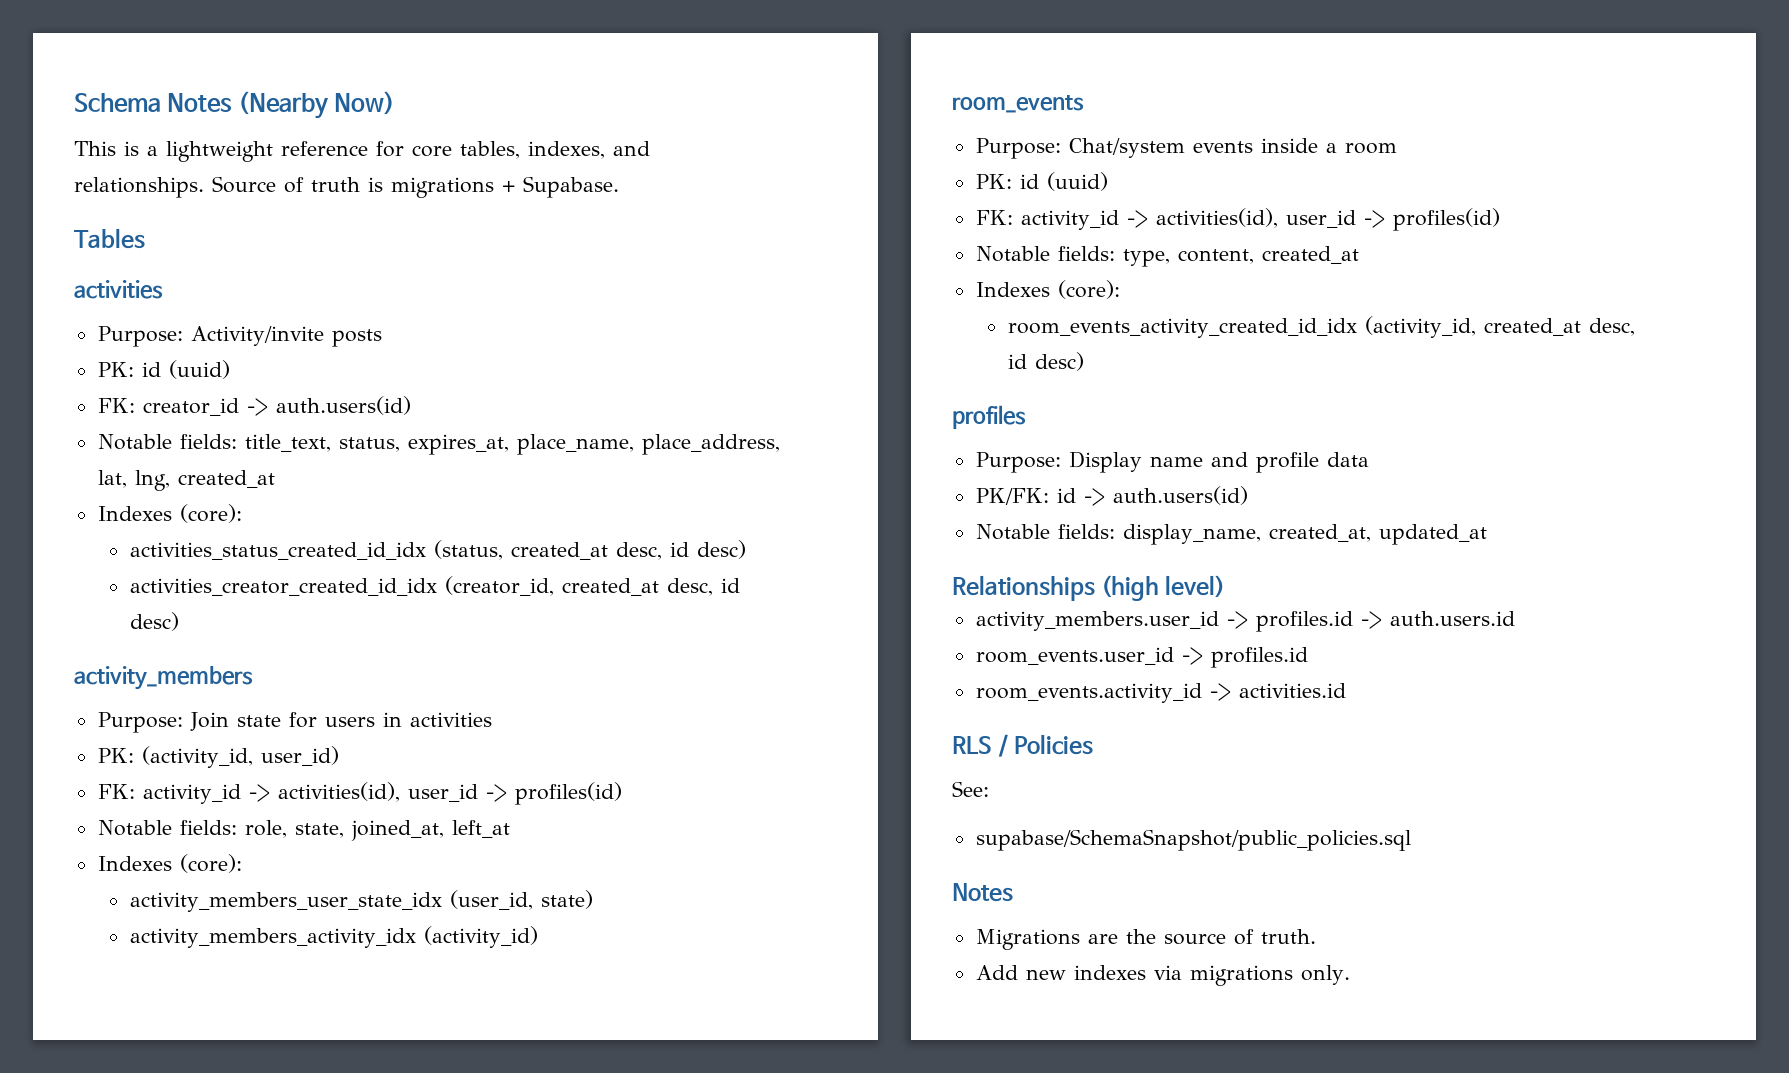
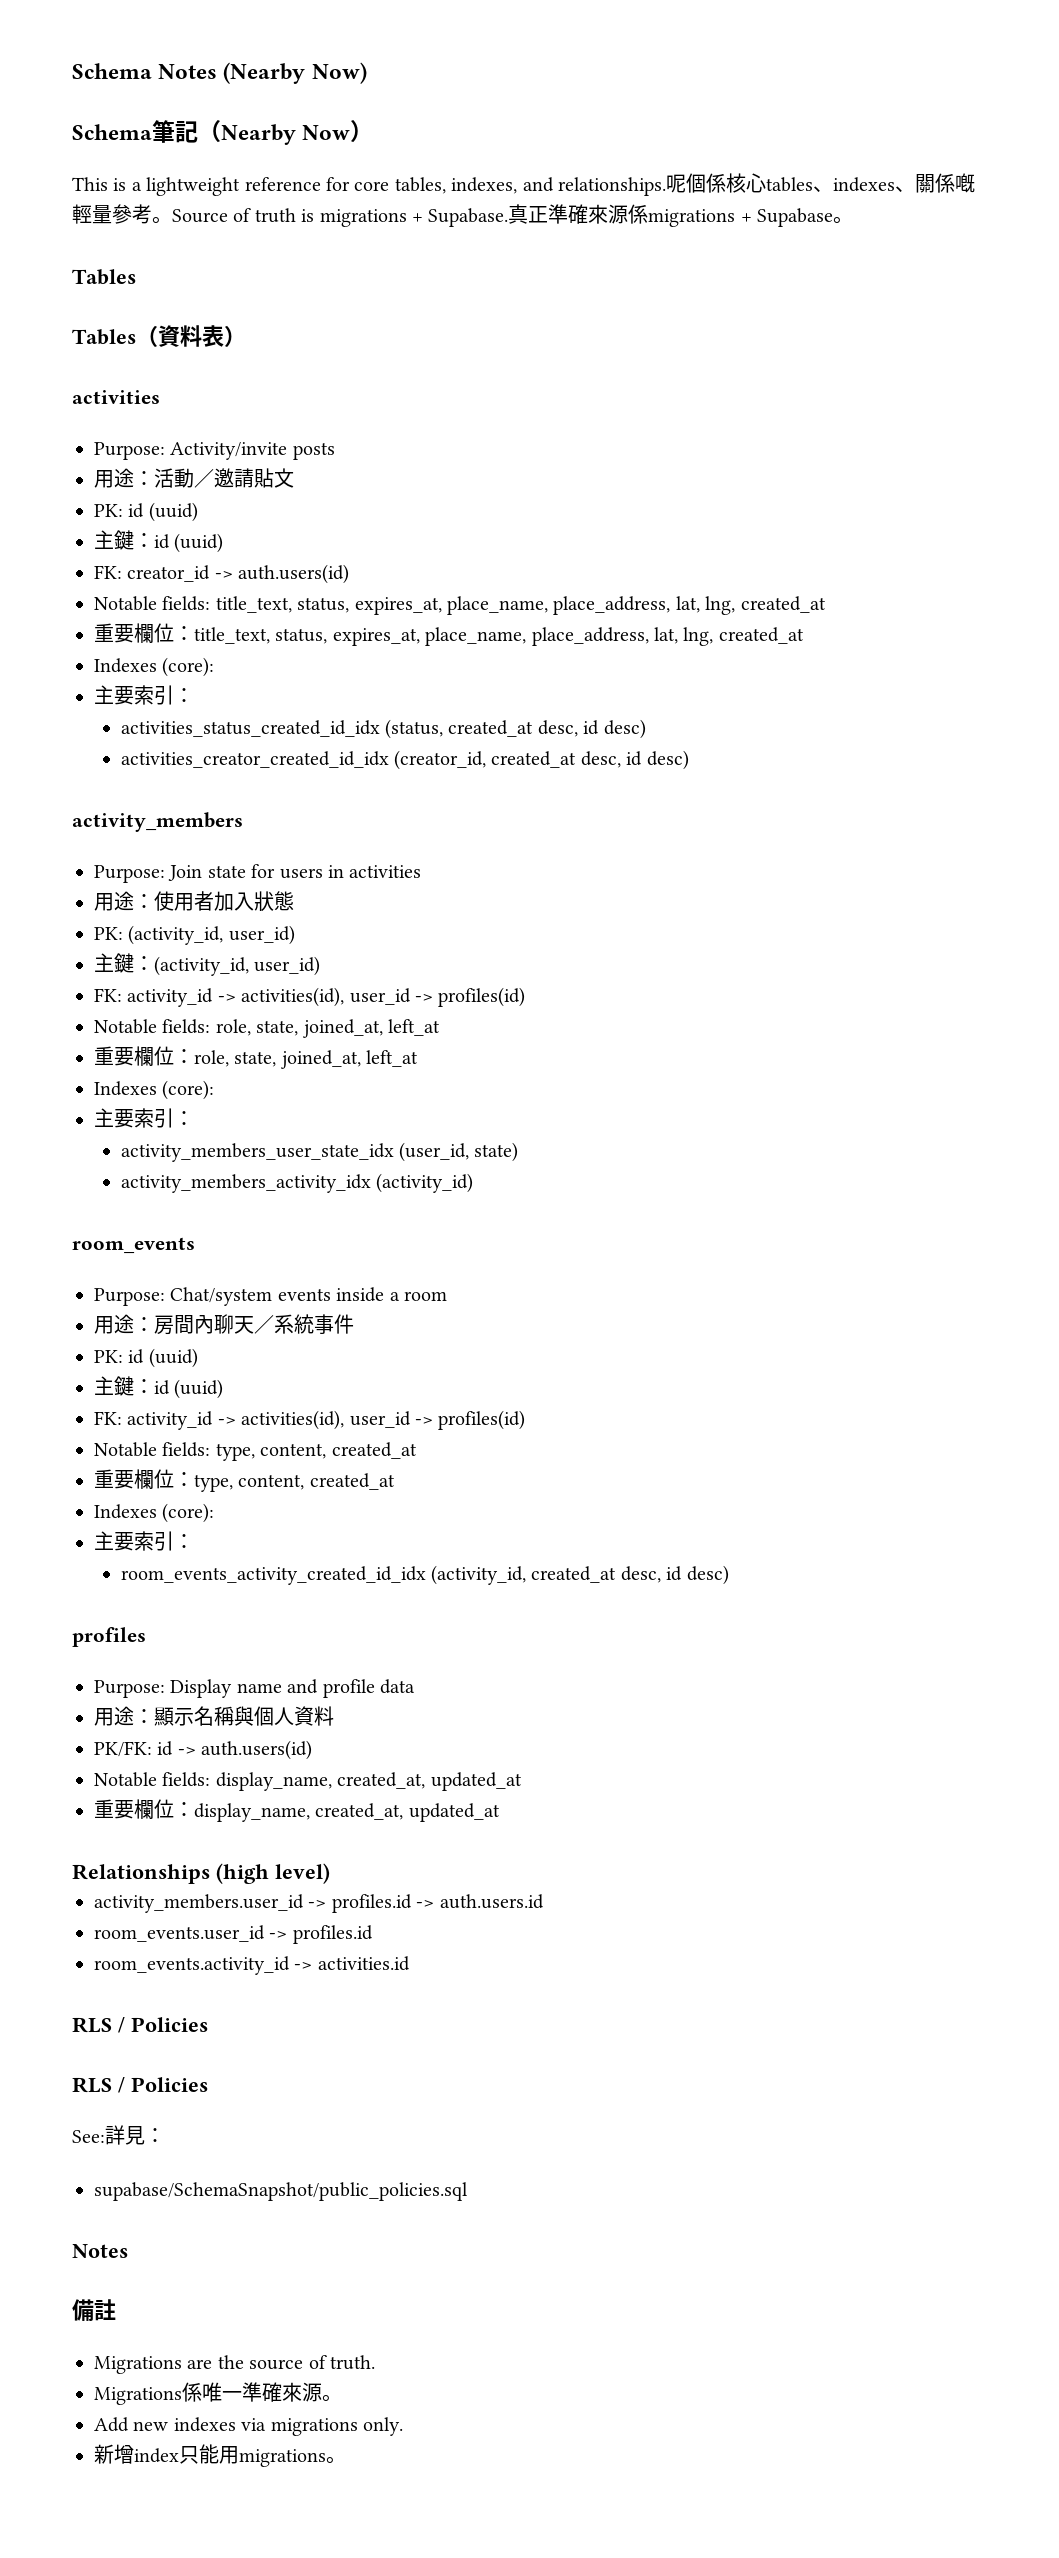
+ Schema筆記（Nearby Now）
+ 呢個係核心tables、indexes、關係嘅輕量參考。
- Source of truth is migrations + Supabase.
+ Source of truth is migrations + Supabase.真正準確來源係migrations + Supabase。
  Tables
+ Tables（資料表）
  Purpose: Activity/invite posts
+ 用途：活動／邀請貼文
  PK: id (uuid)
+ 主鍵：id (uuid)
  Notable fields: title_text, status, expires_at, place_name, place_address, lat, lng, created_at
+ 重要欄位：title_text, status, expires_at, place_name, place_address, lat, lng, created_at
  Indexes (core):
+ 主要索引：
+ 用途：使用者加入狀態
+ 主鍵：(activity_id, user_id)
  Notable fields: role, state, joined_at, left_at
+ 重要欄位：role, state, joined_at, left_at
  Indexes (core):
+ 主要索引：
  Purpose: Chat/system events inside a room
+ 用途：房間內聊天／系統事件
  PK: id (uuid)
+ 主鍵：id (uuid)
  Notable fields: type, content, created_at
+ 重要欄位：type, content, created_at
  Indexes (core):
+ 主要索引：
+ 用途：顯示名稱與個人資料
+ 重要欄位：display_name, created_at, updated_at
  room_events.activity_id -> activities.id
+ RLS / Policies
- See:
+ See:詳見：
+ 備註
+ Migrations係唯一準確來源。
+ 新增index只能用migrations。

